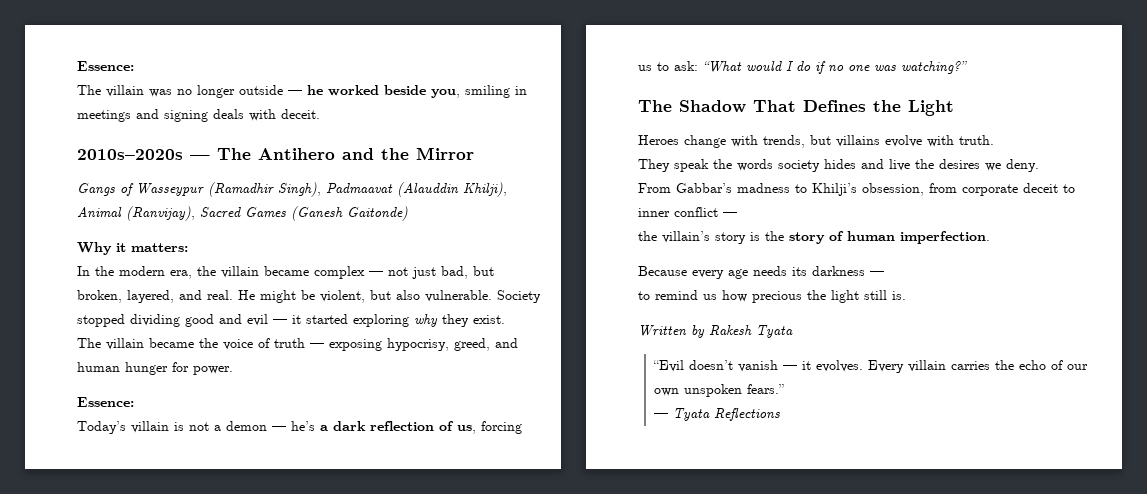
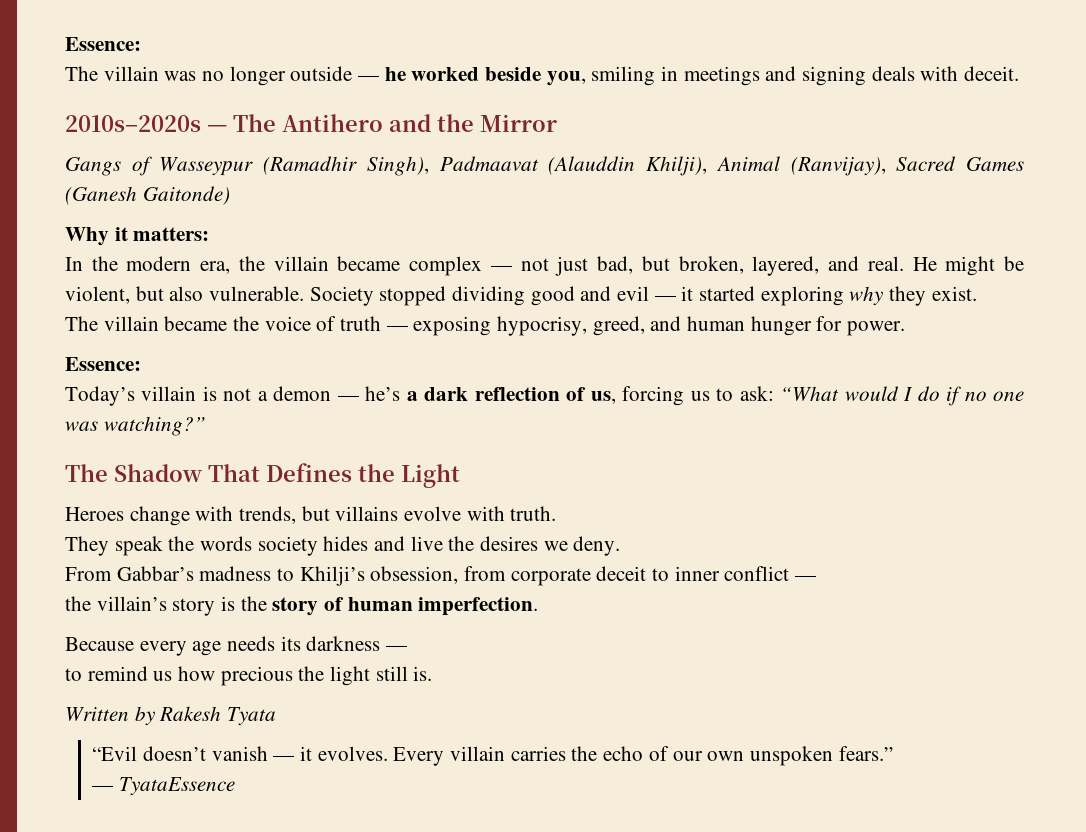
- — Tyata Reflections
+ — TyataEssence

